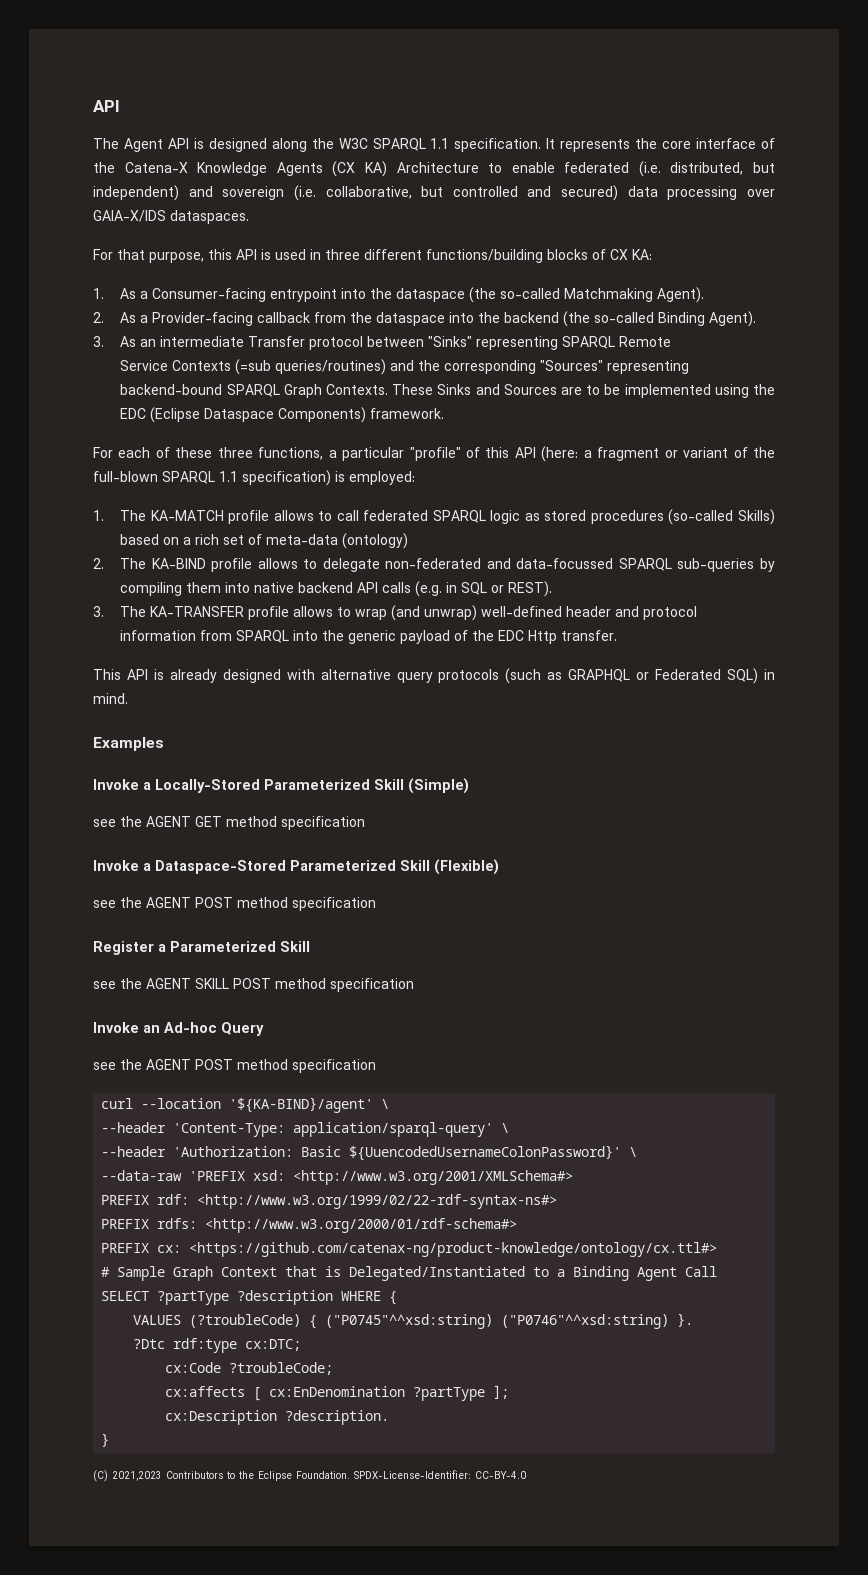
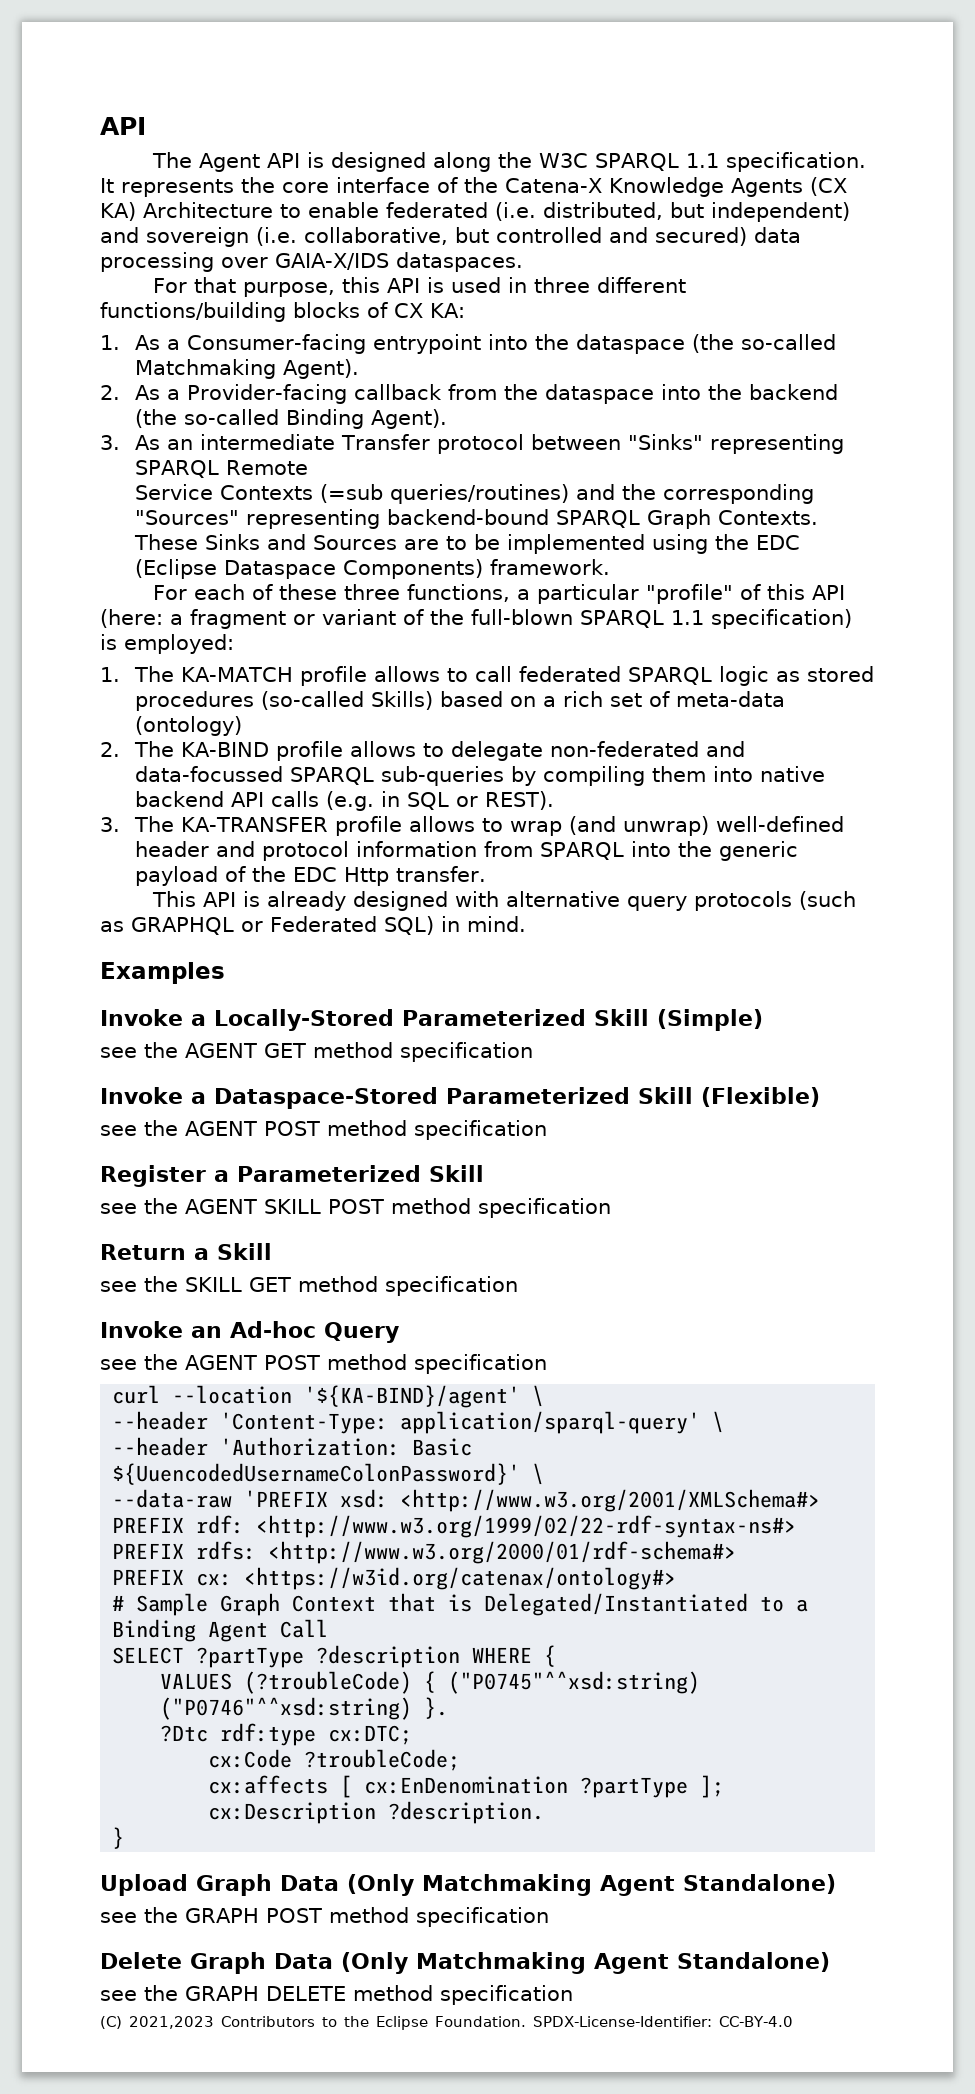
+ Return a Skill
+ see the SKILL GET method specification
- PREFIX cx: <https://github.com/catenax-ng/product-knowledge/ontology/cx.ttl#>
+ PREFIX cx: <https://w3id.org/catenax/ontology#>
+ Upload Graph Data (Only Matchmaking Agent Standalone)
+ see the GRAPH POST method specification
+ Delete Graph Data (Only Matchmaking Agent Standalone)
+ see the GRAPH DELETE method specification

